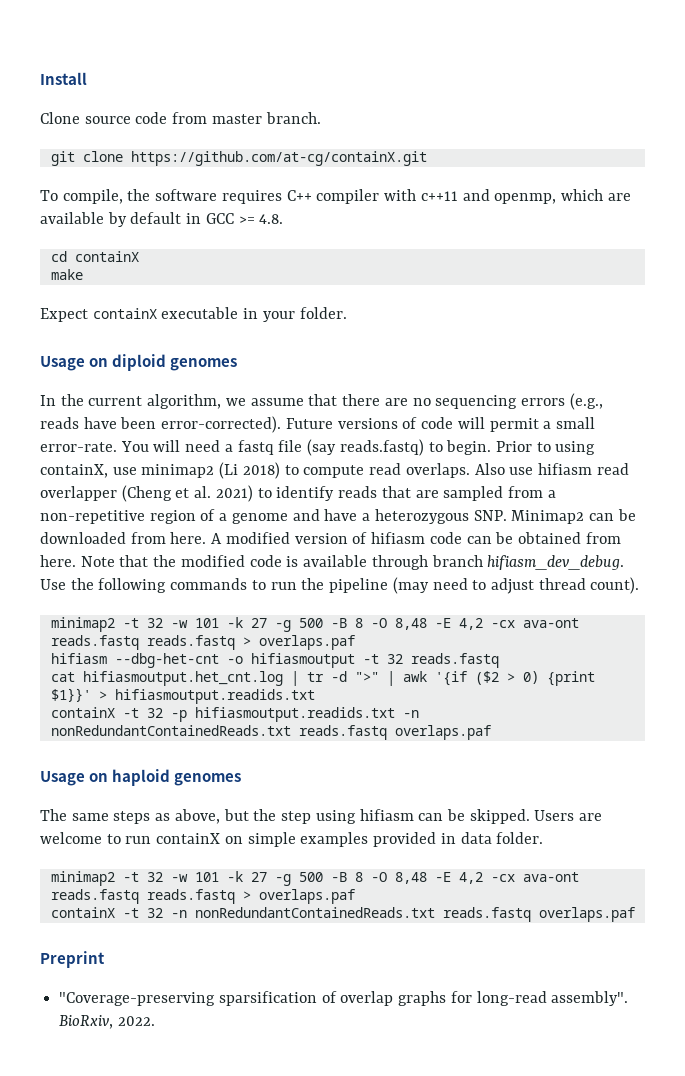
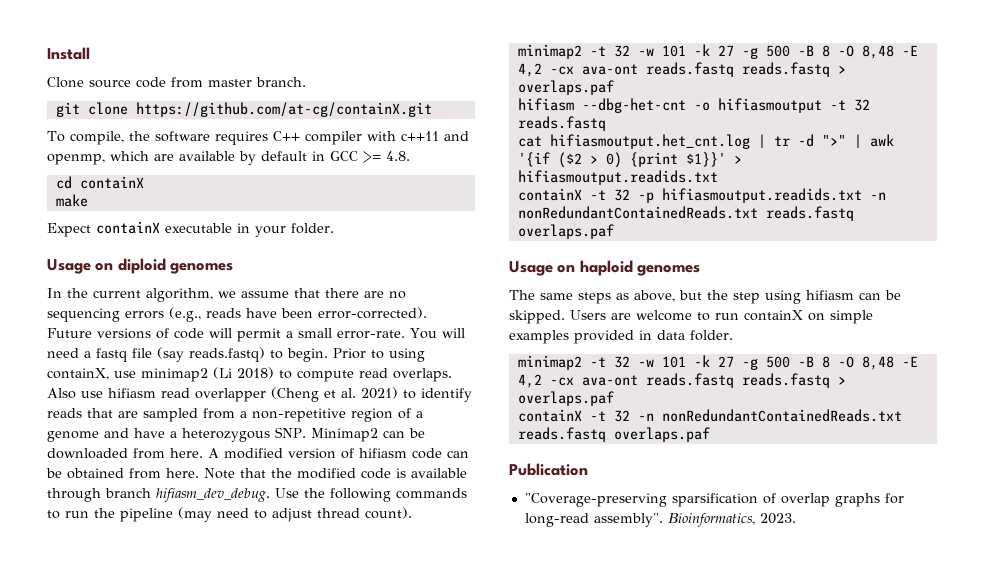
- Preprint
+ Publication
- BioRxiv, 2022.
+ Bioinformatics, 2023.

